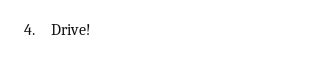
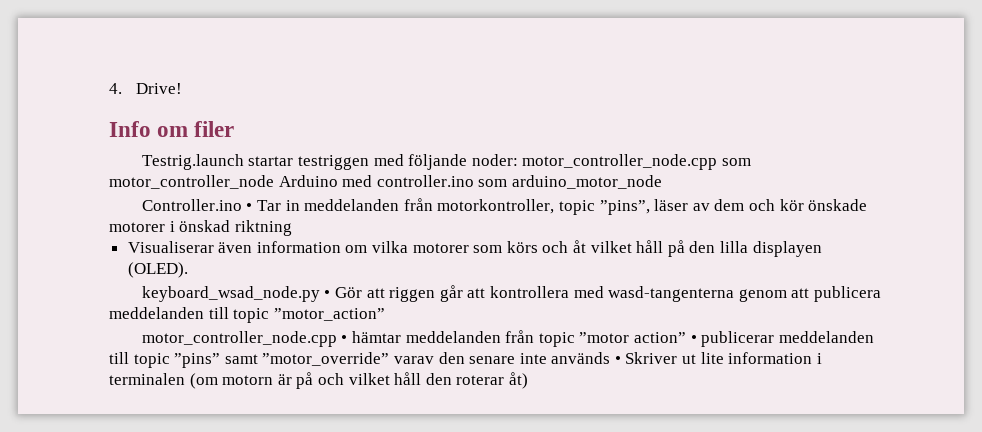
+ Info om filer
+ Testrig.launch startar testriggen med följande noder: motor_controller_node.cpp som motor_controller_node Arduino med controller.ino som arduino_motor_node
+ Controller.ino • Tar in meddelanden från motorkontroller, topic ”pins”, läser av dem och kör önskade motorer i önskad riktning
+ Visualiserar även information om vilka motorer som körs och åt vilket håll på den lilla displayen (OLED).
+ keyboard_wsad_node.py • Gör att riggen går att kontrollera med wasd-tangenterna genom att publicera meddelanden till topic ”motor_action”
+ motor_controller_node.cpp • hämtar meddelanden från topic ”motor action” • publicerar meddelanden till topic ”pins” samt ”motor_override” varav den senare inte används • Skriver ut lite information i terminalen (om motorn är på och vilket håll den roterar åt)

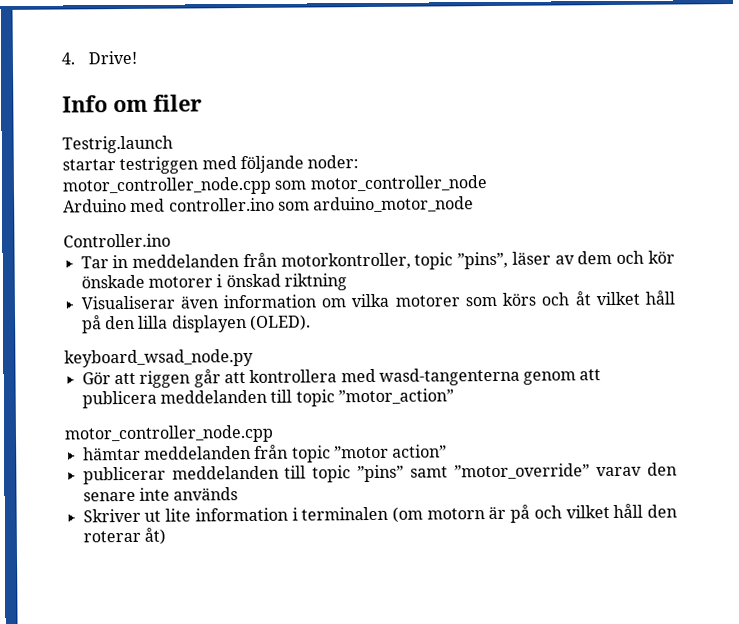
- Testrig.launch startar testriggen med följande noder: motor_controller_node.cpp som motor_controller_node Arduino med controller.ino som arduino_motor_node
+ Testrig.launch
+ startar testriggen med följande noder:
+ motor_controller_node.cpp som motor_controller_node
+ Arduino med controller.ino som arduino_motor_node
- Controller.ino • Tar in meddelanden från motorkontroller, topic ”pins”, läser av dem och kör önskade motorer i önskad riktning
+ Controller.ino
+ Tar in meddelanden från motorkontroller, topic ”pins”, läser av dem och kör önskade motorer i önskad riktning
- keyboard_wsad_node.py • Gör att riggen går att kontrollera med wasd-tangenterna genom att publicera meddelanden till topic ”motor_action”
- motor_controller_node.cpp • hämtar meddelanden från topic ”motor action” • publicerar meddelanden till topic ”pins” samt ”motor_override” varav den senare inte används • Skriver ut lite information i terminalen (om motorn är på och vilket håll den roterar åt)
+ keyboard_wsad_node.py
+ Gör att riggen går att kontrollera med wasd-tangenterna genom att publicera meddelanden till topic ”motor_action”
+ motor_controller_node.cpp
+ hämtar meddelanden från topic ”motor action”
+ publicerar meddelanden till topic ”pins” samt ”motor_override” varav den senare inte används
+ Skriver ut lite information i terminalen (om motorn är på och vilket håll den roterar åt)

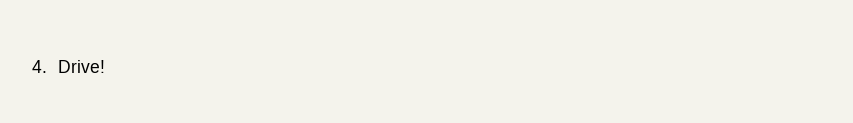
- Info om filer
- Testrig.launch
- startar testriggen med följande noder:
- motor_controller_node.cpp som motor_controller_node
- Arduino med controller.ino som arduino_motor_node
- Controller.ino
- Tar in meddelanden från motorkontroller, topic ”pins”, läser av dem och kör önskade motorer i önskad riktning
- Visualiserar även information om vilka motorer som körs och åt vilket håll på den lilla displayen (OLED).
- keyboard_wsad_node.py
- Gör att riggen går att kontrollera med wasd-tangenterna genom att publicera meddelanden till topic ”motor_action”
- motor_controller_node.cpp
- hämtar meddelanden från topic ”motor action”
- publicerar meddelanden till topic ”pins” samt ”motor_override” varav den senare inte används
- Skriver ut lite information i terminalen (om motorn är på och vilket håll den roterar åt)

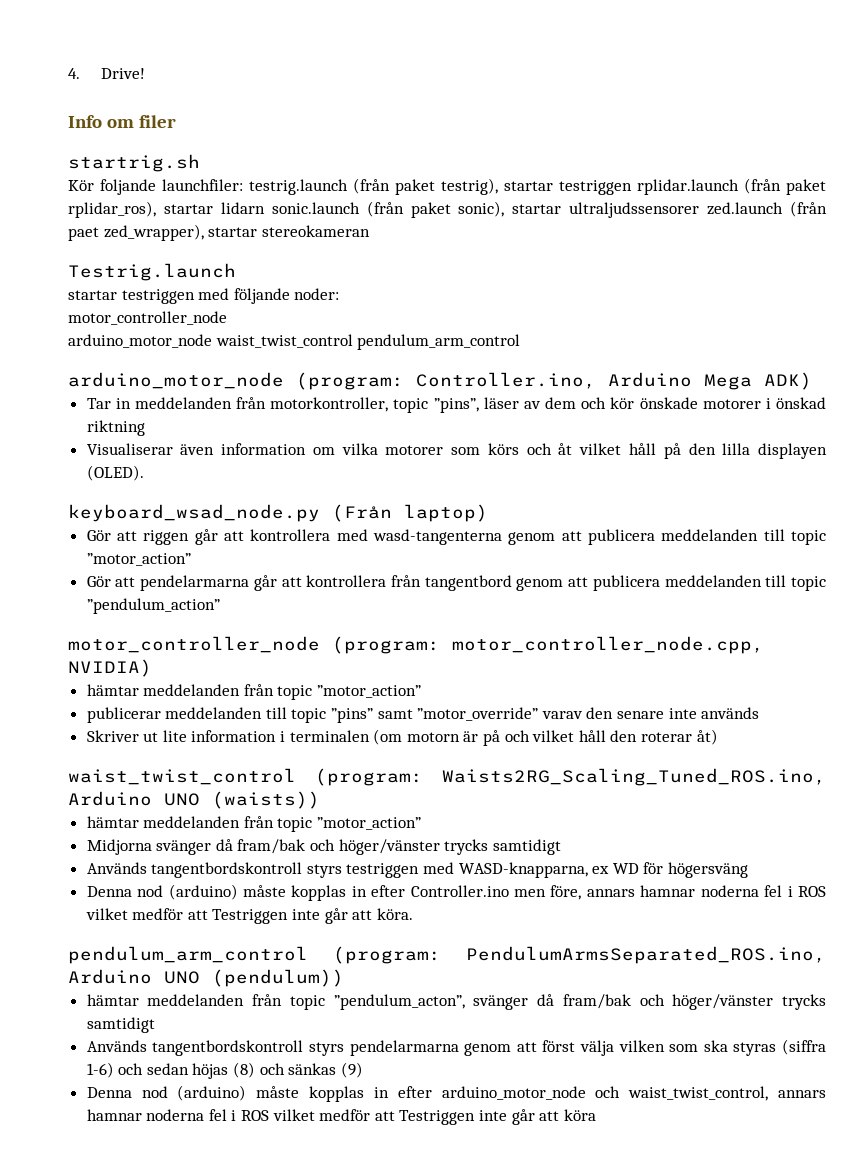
+ Info om filer
+ startrig.sh
+ Kör foljande launchfiler: testrig.launch (från paket testrig), startar testriggen rplidar.launch (från paket rplidar_ros), startar lidarn sonic.launch (från paket sonic), startar ultraljudssensorer zed.launch (från paet zed_wrapper), startar stereokameran
+ Testrig.launch
+ startar testriggen med följande noder:
+ motor_controller_node
+ arduino_motor_node waist_twist_control pendulum_arm_control
+ arduino_motor_node (program: Controller.ino, Arduino Mega ADK)
+ Tar in meddelanden från motorkontroller, topic ”pins”, läser av dem och kör önskade motorer i önskad riktning
+ Visualiserar även information om vilka motorer som körs och åt vilket håll på den lilla displayen (OLED).
+ keyboard_wsad_node.py (Från laptop)
+ Gör att riggen går att kontrollera med wasd-tangenterna genom att publicera meddelanden till topic ”motor_action”
+ Gör att pendelarmarna går att kontrollera från tangentbord genom att publicera meddelanden till topic ”pendulum_action”
+ motor_controller_node (program: motor_controller_node.cpp, NVIDIA)
+ hämtar meddelanden från topic ”motor_action”
+ publicerar meddelanden till topic ”pins” samt ”motor_override” varav den senare inte används
+ Skriver ut lite information i terminalen (om motorn är på och vilket håll den roterar åt)
+ waist_twist_control (program: Waists2RG_Scaling_Tuned_ROS.ino, Arduino UNO (waists))
+ hämtar meddelanden från topic ”motor_action”
+ Midjorna svänger då fram/bak och höger/vänster trycks samtidigt
+ Används tangentbordskontroll styrs testriggen med WASD-knapparna, ex WD för högersväng
+ Denna nod (arduino) måste kopplas in efter Controller.ino men före, annars hamnar noderna fel i ROS vilket medför att Testriggen inte går att köra.
+ pendulum_arm_control (program: PendulumArmsSeparated_ROS.ino, Arduino UNO (pendulum))
+ hämtar meddelanden från topic ”pendulum_acton”, svänger då fram/bak och höger/vänster trycks samtidigt
+ Används tangentbordskontroll styrs pendelarmarna genom att först välja vilken som ska styras (siffra 1-6) och sedan höjas (8) och sänkas (9)
+ Denna nod (arduino) måste kopplas in efter arduino_motor_node och waist_twist_control, annars hamnar noderna fel i ROS vilket medför att Testriggen inte går att köra

